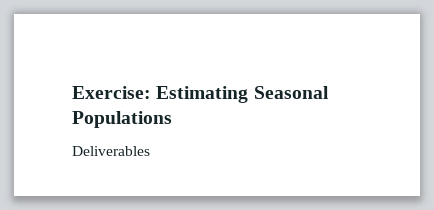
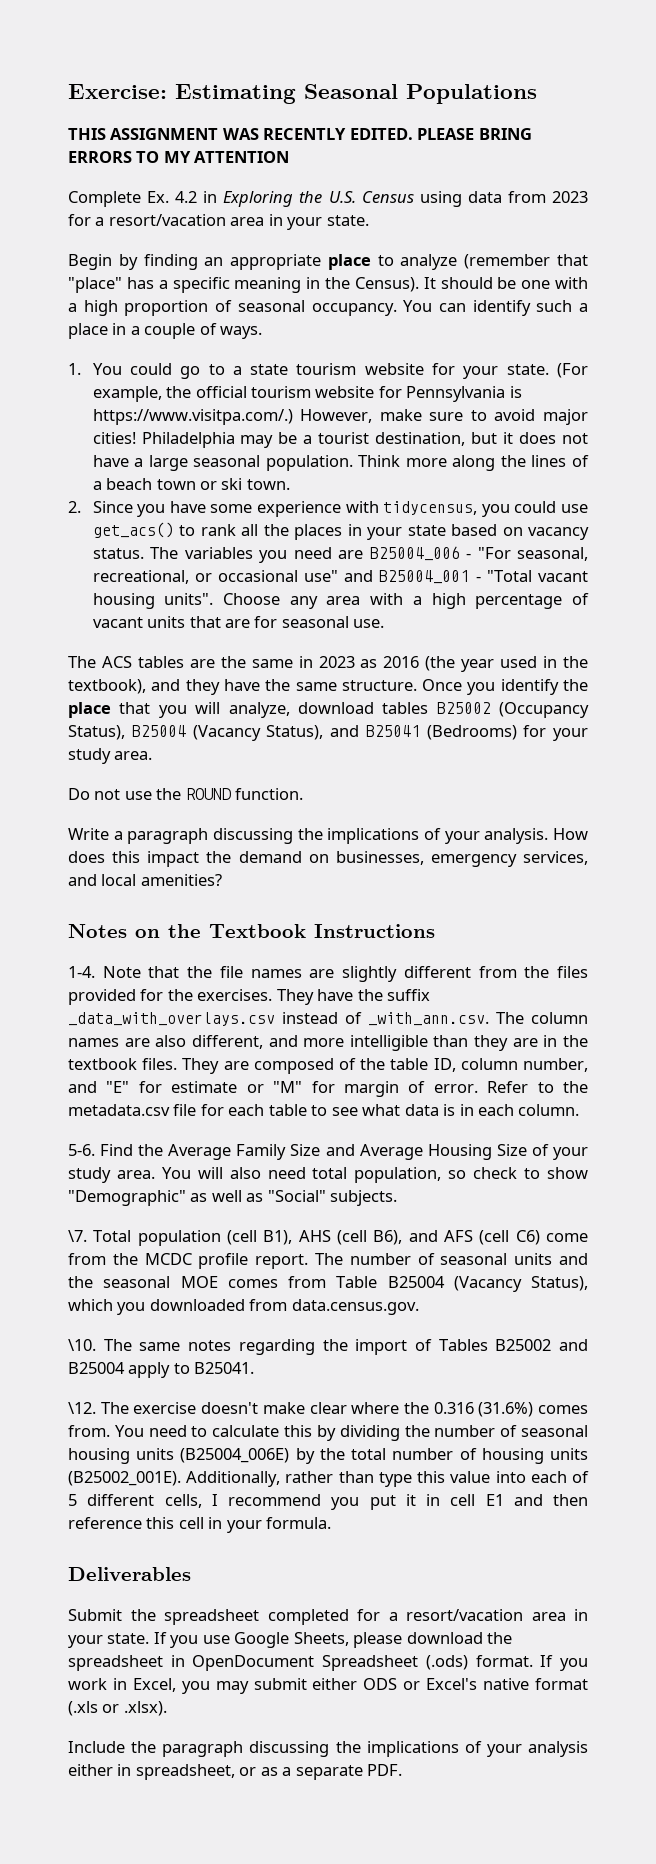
+ THIS ASSIGNMENT WAS RECENTLY EDITED. PLEASE BRING ERRORS TO MY ATTENTION
+ Complete Ex. 4.2 in Exploring the U.S. Census using data from 2023 for a resort/vacation area in your state.
+ Begin by finding an appropriate place to analyze (remember that "place" has a specific meaning in the Census). It should be one with a high proportion of seasonal occupancy. You can identify such a place in a couple of ways.
+ 1. You could go to a state tourism website for your state. (For example, the official tourism website for Pennsylvania is https://www.visitpa.com/.) However, make sure to avoid major cities! Philadelphia may be a tourist destination, but it does not have a large seasonal population. Think more along the lines of a beach town or ski town.
+ 2. Since you have some experience with tidycensus, you could use get_acs() to rank all the places in your state based on vacancy status. The variables you need are B25004_006 - "For seasonal, recreational, or occasional use" and B25004_001 - "Total vacant housing units". Choose any area with a high percentage of vacant units that are for seasonal use.
+ The ACS tables are the same in 2023 as 2016 (the year used in the textbook), and they have the same structure. Once you identify the place that you will analyze, download tables B25002 (Occupancy Status), B25004 (Vacancy Status), and B25041 (Bedrooms) for your study area.
+ Do not use the ROUND function.
+ Write a paragraph discussing the implications of your analysis. How does this impact the demand on businesses, emergency services, and local amenities?
+ Notes on the Textbook Instructions
+ 1-4. Note that the file names are slightly different from the files provided for the exercises. They have the suffix _data_with_overlays.csv instead of _with_ann.csv. The column names are also different, and more intelligible than they are in the textbook files. They are composed of the table ID, column number, and "E" for estimate or "M" for margin of error. Refer to the metadata.csv file for each table to see what data is in each column.
+ 5-6. Find the Average Family Size and Average Housing Size of your study area. You will also need total population, so check to show "Demographic" as well as "Social" subjects.
+ \7. Total population (cell B1), AHS (cell B6), and AFS (cell C6) come from the MCDC profile report. The number of seasonal units and the seasonal MOE comes from Table B25004 (Vacancy Status), which you downloaded from data.census.gov.
+ \10. The same notes regarding the import of Tables B25002 and B25004 apply to B25041.
+ \12. The exercise doesn't make clear where the 0.316 (31.6%) comes from. You need to calculate this by dividing the number of seasonal housing units (B25004_006E) by the total number of housing units (B25002_001E). Additionally, rather than type this value into each of 5 different cells, I recommend you put it in cell E1 and then reference this cell in your formula.
  Deliverables
+ Submit the spreadsheet completed for a resort/vacation area in your state. If you use Google Sheets, please download the spreadsheet in OpenDocument Spreadsheet (.ods) format. If you work in Excel, you may submit either ODS or Excel's native format (.xls or .xlsx).
+ Include the paragraph discussing the implications of your analysis either in spreadsheet, or as a separate PDF.

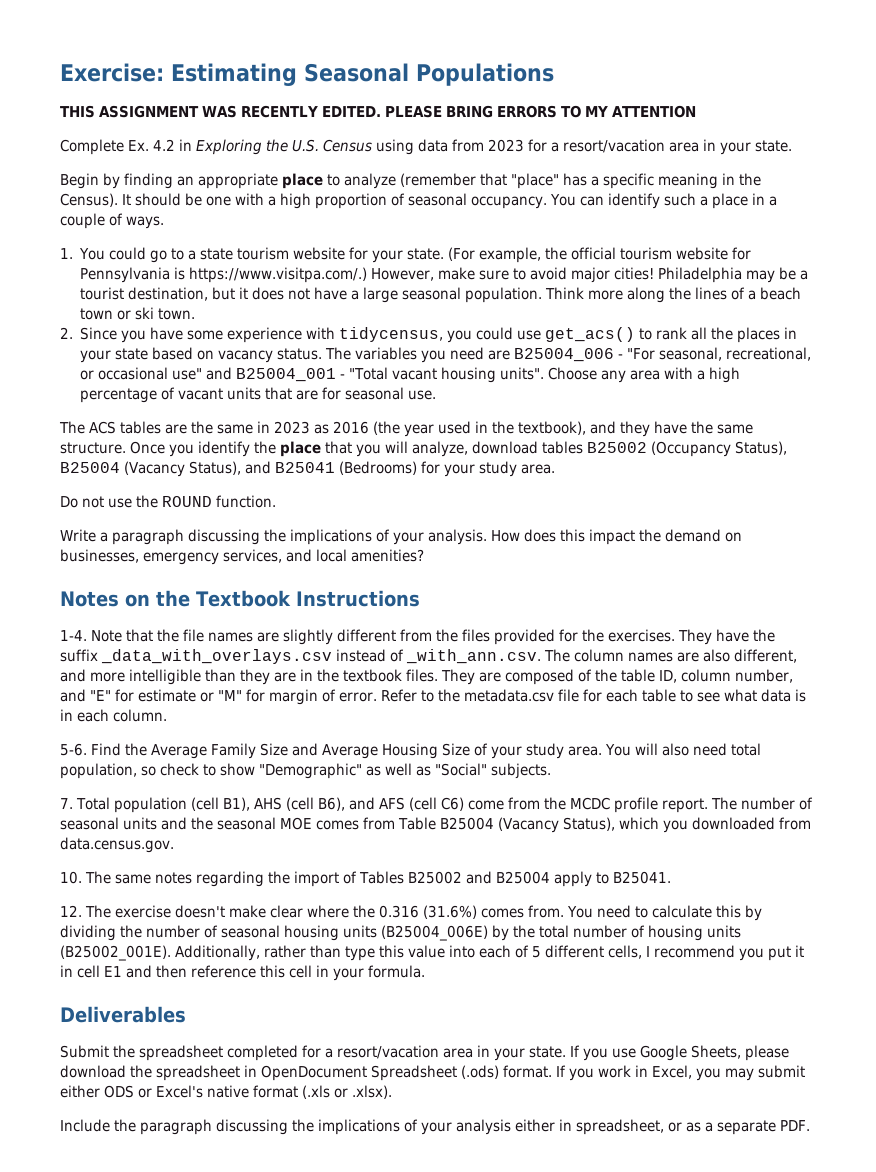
- \7. Total population (cell B1), AHS (cell B6), and AFS (cell C6) come from the MCDC profile report.
+ 7. Total population (cell B1), AHS (cell B6), and AFS (cell C6) come from the MCDC profile report.
- \10. The same notes regarding the import of Tables B25002 and B25004 apply to B25041.
+ 10. The same notes regarding the import of Tables B25002 and B25004 apply to B25041.
- \12. The exercise doesn't make clear where the 0.316 (31.6%) comes from.
+ 12. The exercise doesn't make clear where the 0.316 (31.6%) comes from.

